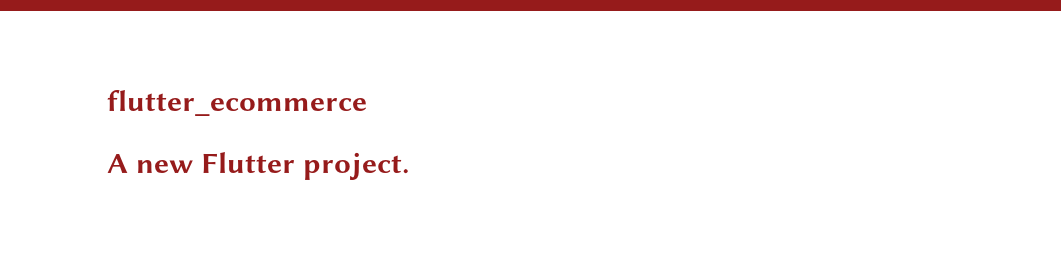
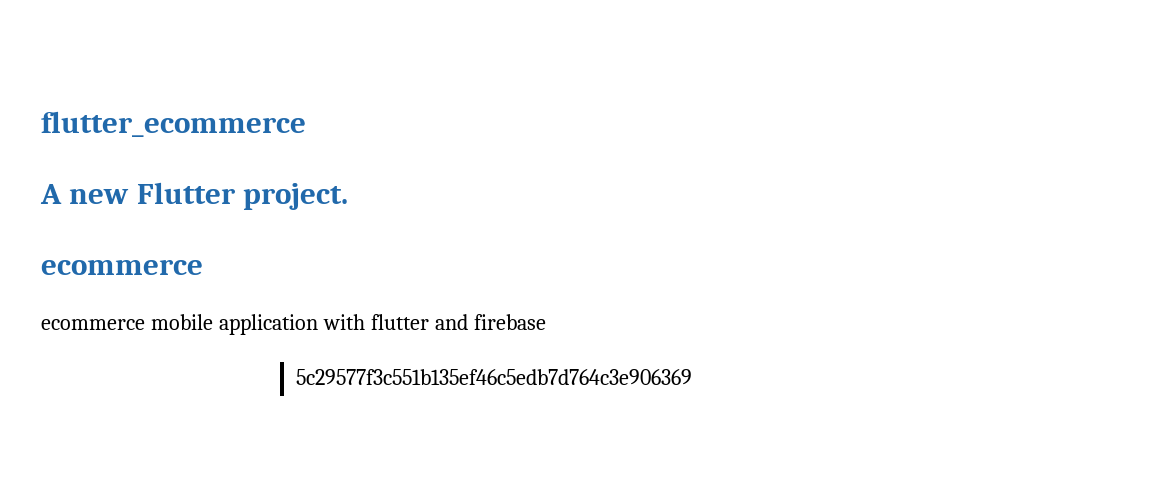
  A new Flutter project.
+ ecommerce
+ ecommerce mobile application with flutter and firebase
+ 5c29577f3c551b135ef46c5edb7d764c3e906369

